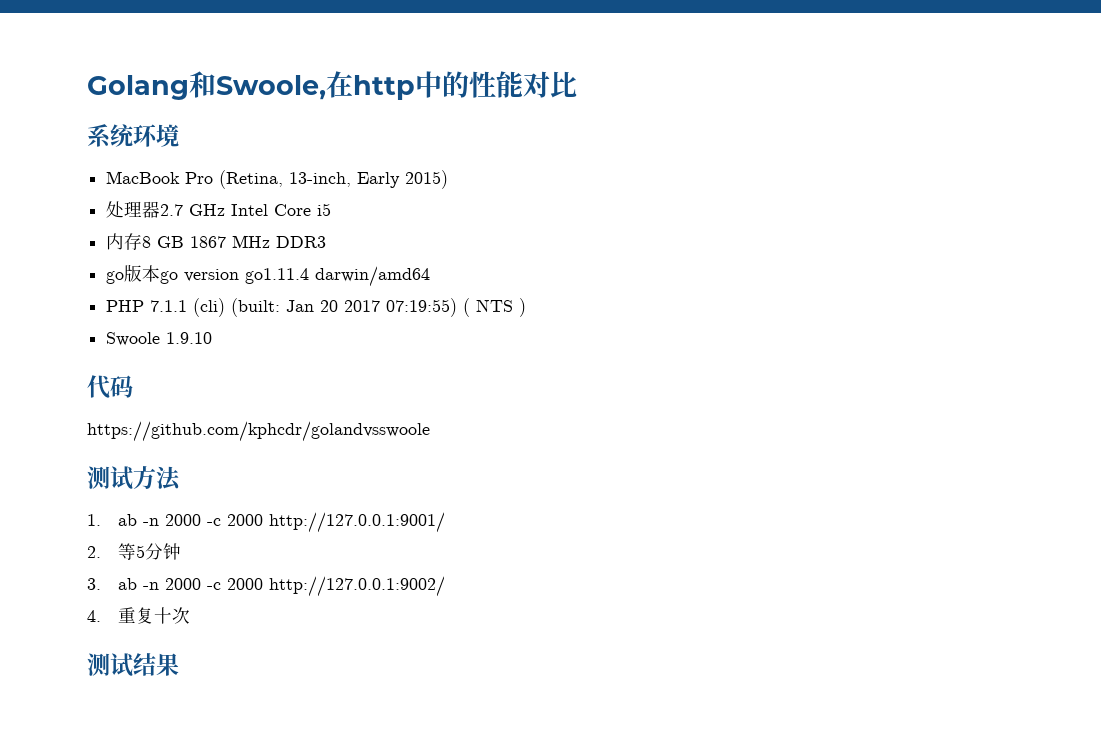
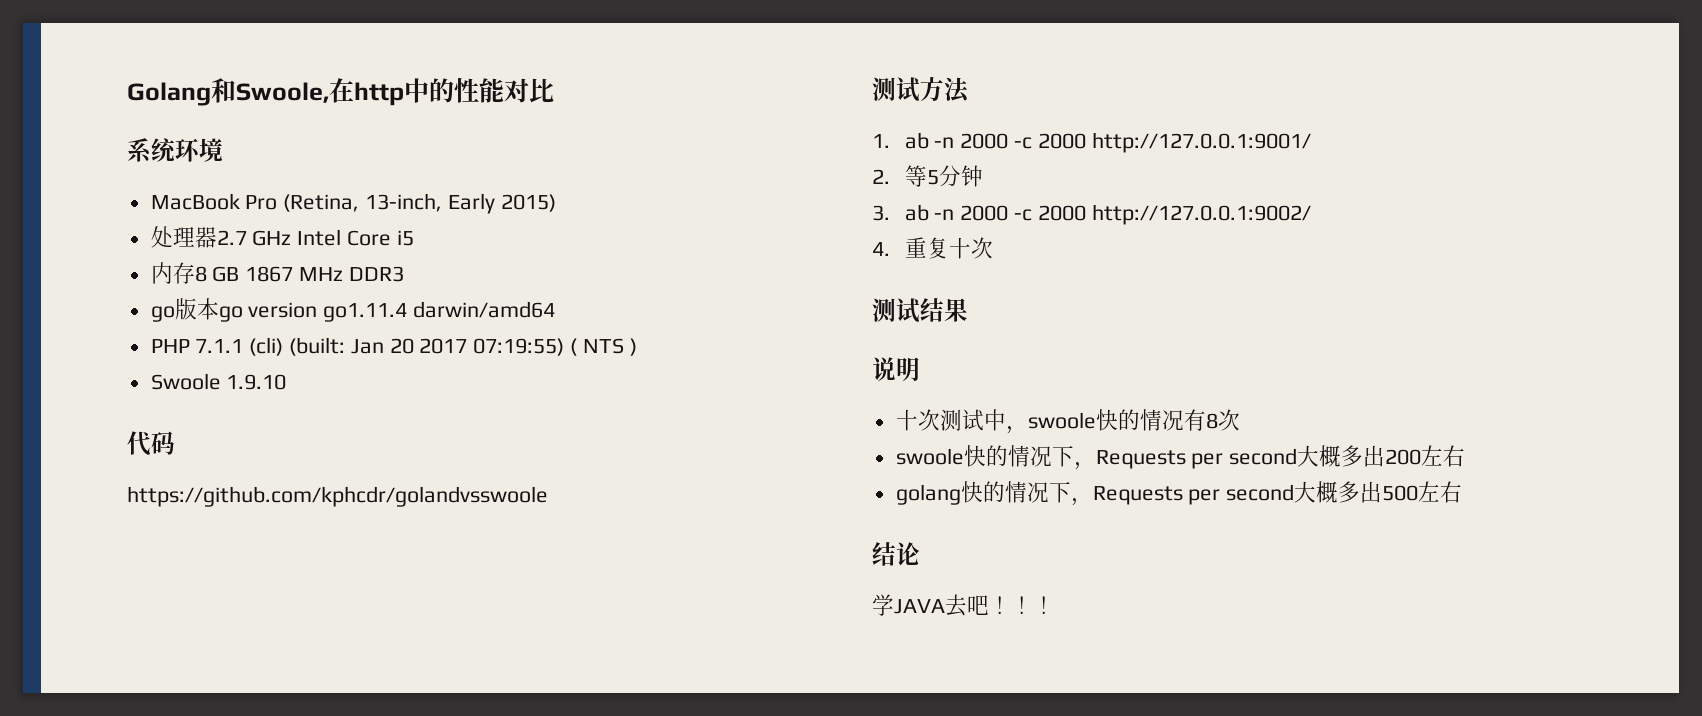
+ 说明
+ 十次测试中，swoole快的情况有8次
+ swoole快的情况下，Requests per second大概多出200左右
+ golang快的情况下，Requests per second大概多出500左右
+ 结论
+ 学JAVA去吧！！！

